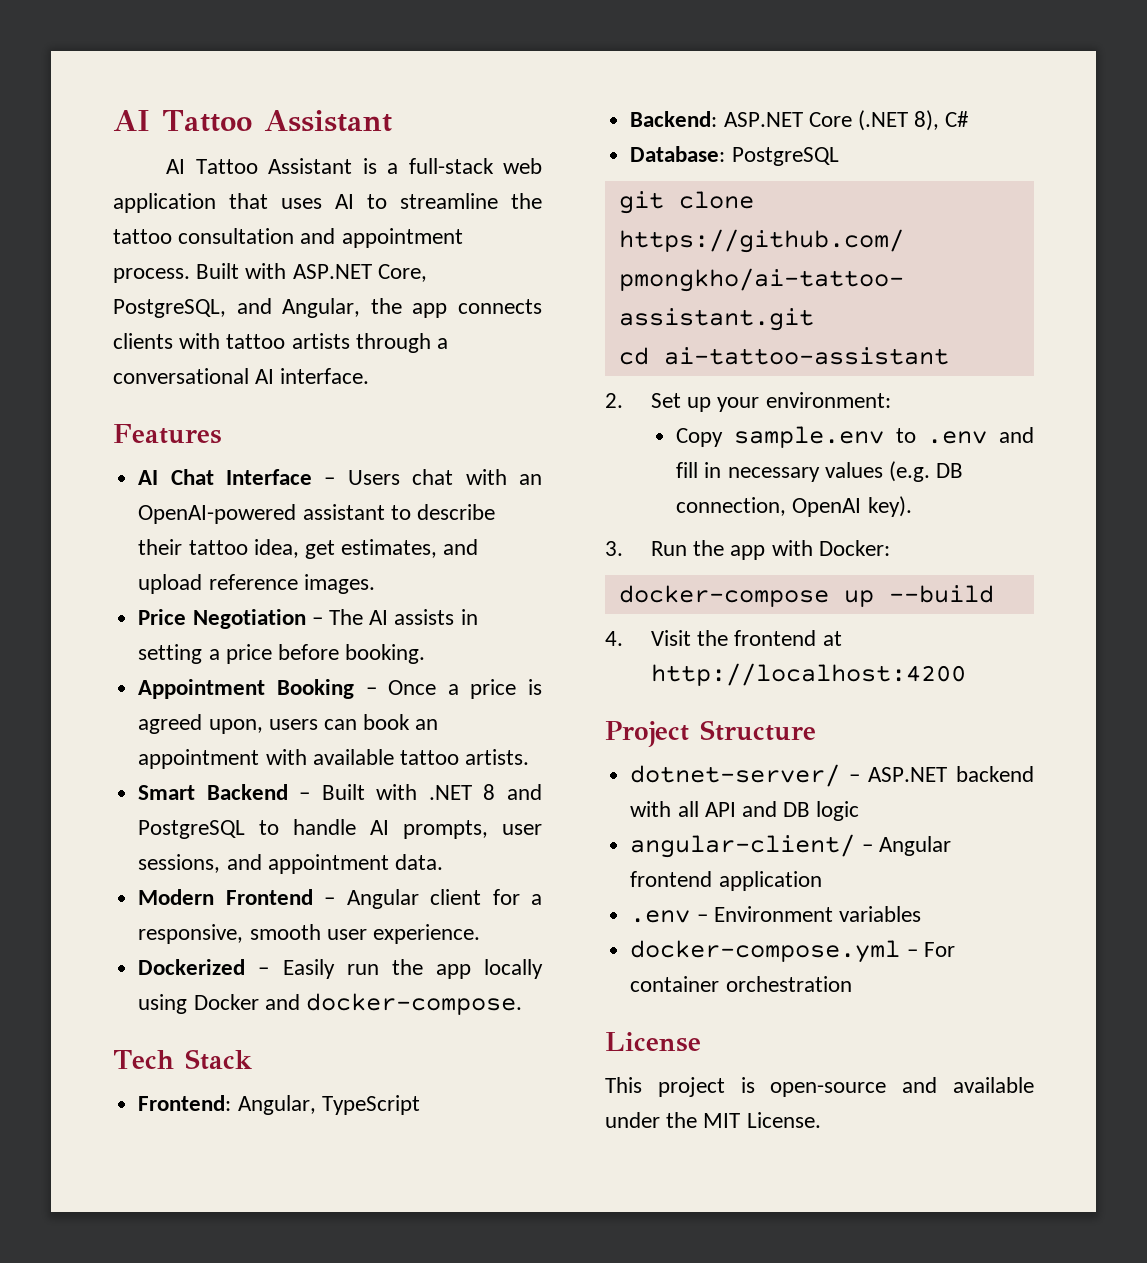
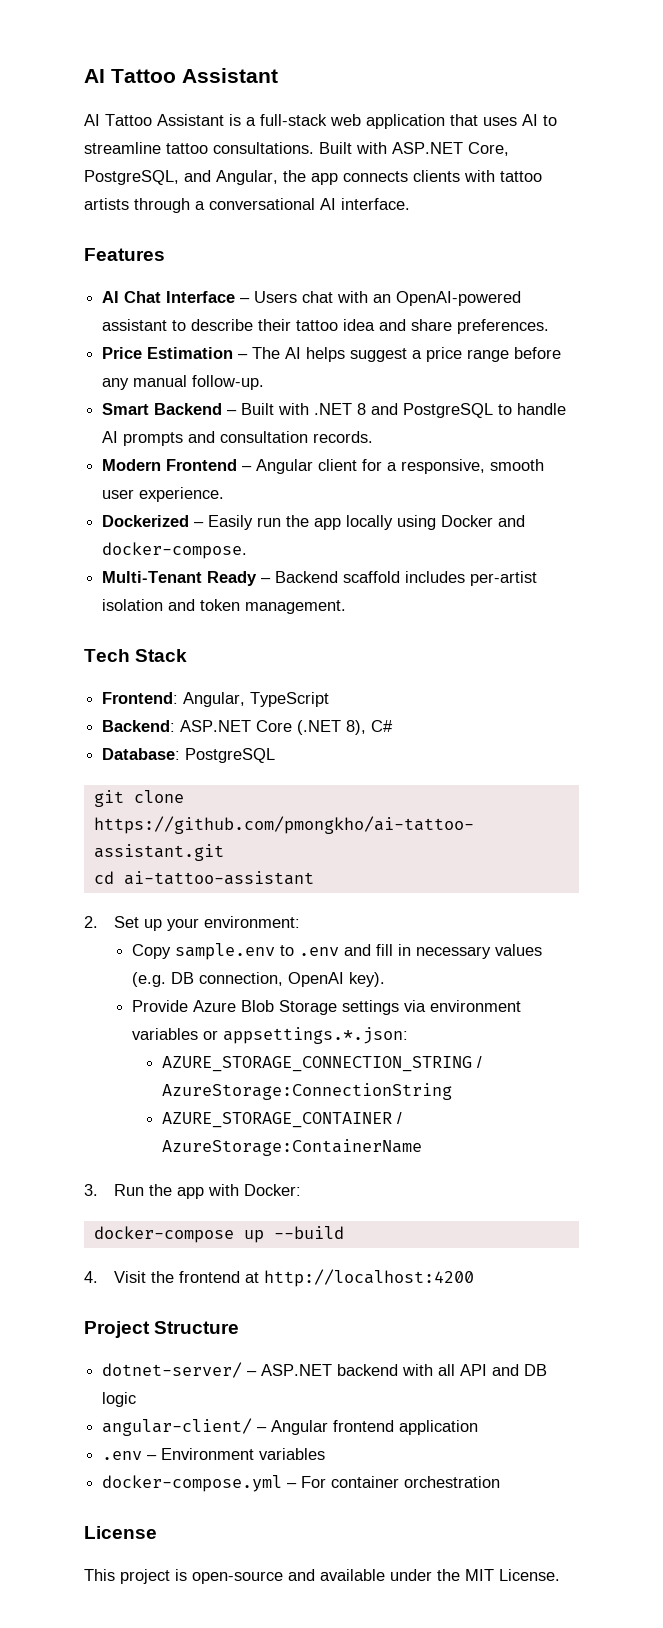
- AI Tattoo Assistant is a full-stack web application that uses AI to streamline the tattoo consultation and appointment process.
+ AI Tattoo Assistant is a full-stack web application that uses AI to streamline tattoo consultations.
- AI Chat Interface – Users chat with an OpenAI-powered assistant to describe their tattoo idea, get estimates, and upload reference images.
+ AI Chat Interface – Users chat with an OpenAI-powered assistant to describe their tattoo idea and share preferences.
- Price Negotiation – The AI assists in setting a price before booking.
- Appointment Booking – Once a price is agreed upon, users can book an appointment with available tattoo artists.
+ Price Estimation – The AI helps suggest a price range before any manual follow-up.
- Smart Backend – Built with .NET 8 and PostgreSQL to handle AI prompts, user sessions, and appointment data.
+ Smart Backend – Built with .NET 8 and PostgreSQL to handle AI prompts and consultation records.
+ Multi-Tenant Ready – Backend scaffold includes per-artist isolation and token management.
+ Provide Azure Blob Storage settings via environment variables or appsettings.*.json:
+ AZURE_STORAGE_CONNECTION_STRING / AzureStorage:ConnectionString
+ AZURE_STORAGE_CONTAINER / AzureStorage:ContainerName

